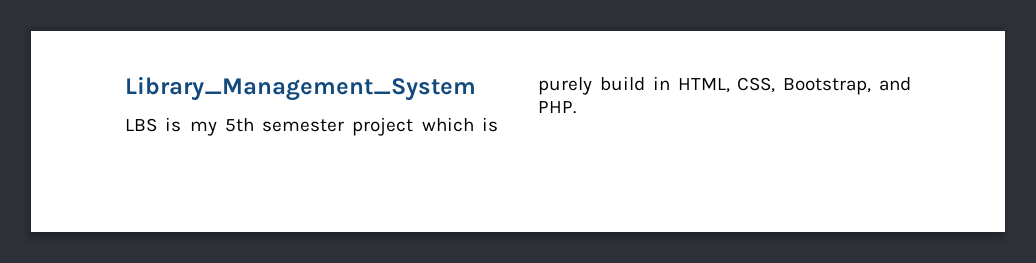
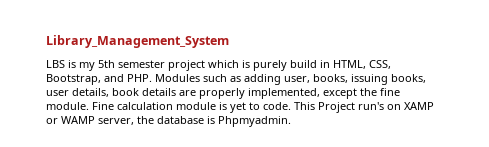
- LBS is my 5th semester project which is purely build in HTML, CSS, Bootstrap, and PHP.
+ LBS is my 5th semester project which is purely build in HTML, CSS, Bootstrap, and PHP. Modules such as adding user, books, issuing books, user details, book details are properly implemented, except the fine module. Fine calculation module is yet to code. This Project run's on XAMP or WAMP server, the database is Phpmyadmin.

